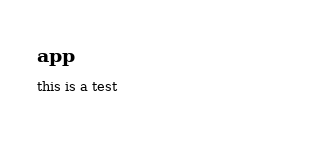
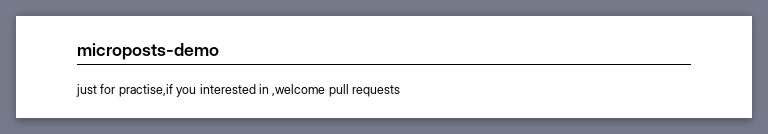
- app
- this is a test
+ microposts-demo
+ just for practise,if you interested in ,welcome pull requests

